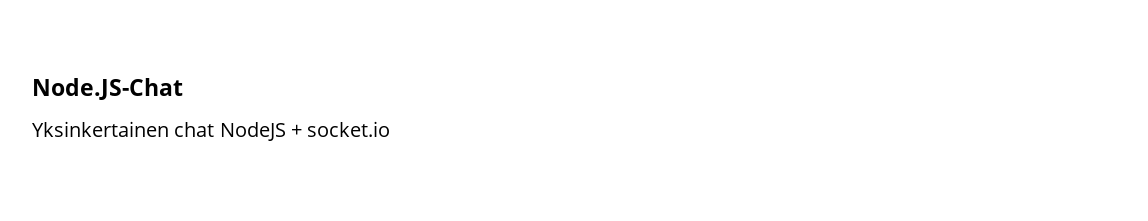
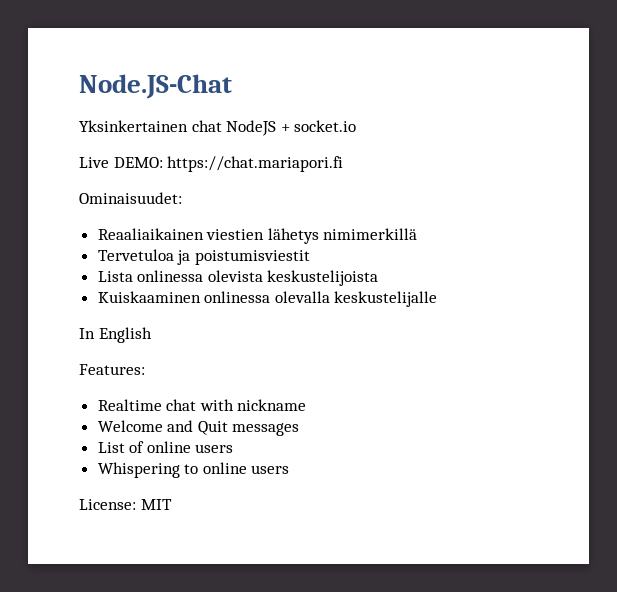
+ Live DEMO: https://chat.mariapori.fi
+ Ominaisuudet:
+ Reaaliaikainen viestien lähetys nimimerkillä
+ Tervetuloa ja poistumisviestit
+ Lista onlinessa olevista keskustelijoista
+ Kuiskaaminen onlinessa olevalla keskustelijalle
+ In English
+ Features:
+ Realtime chat with nickname
+ Welcome and Quit messages
+ List of online users
+ Whispering to online users
+ License: MIT

